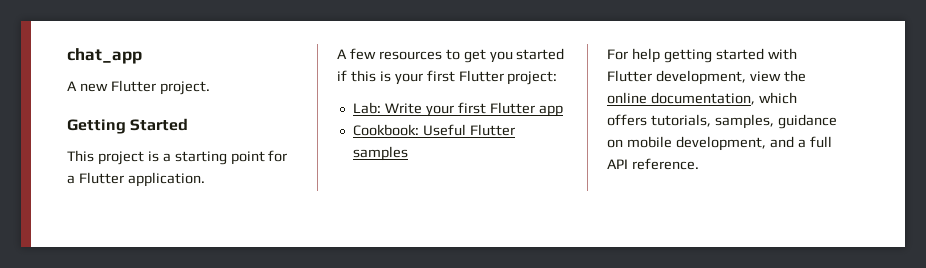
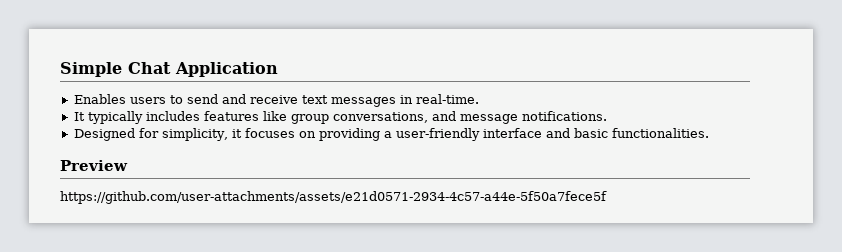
- chat_app
- A new Flutter project.
- Getting Started
- This project is a starting point for a Flutter application.
- A few resources to get you started if this is your first Flutter project:
- Lab: Write your first Flutter app
- Cookbook: Useful Flutter samples
- For help getting started with Flutter development, view the online documentation, which offers tutorials, samples, guidance on mobile development, and a full API reference.
+ Simple Chat Application
+ Enables users to send and receive text messages in real-time.
+ It typically includes features like group conversations, and message notifications.
+ Designed for simplicity, it focuses on providing a user-friendly interface and basic functionalities.
+ Preview
+ https://github.com/user-attachments/assets/e21d0571-2934-4c57-a44e-5f50a7fece5f

